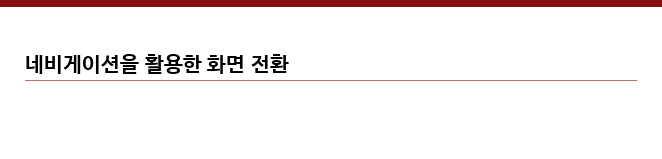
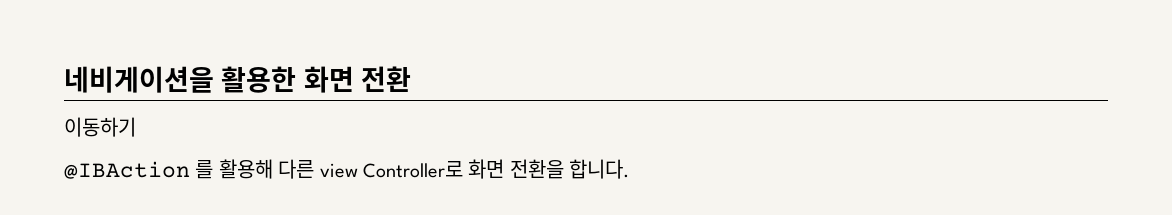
+ 이동하기
+ @IBAction 를 활용해 다른 view Controller로 화면 전환을 합니다.

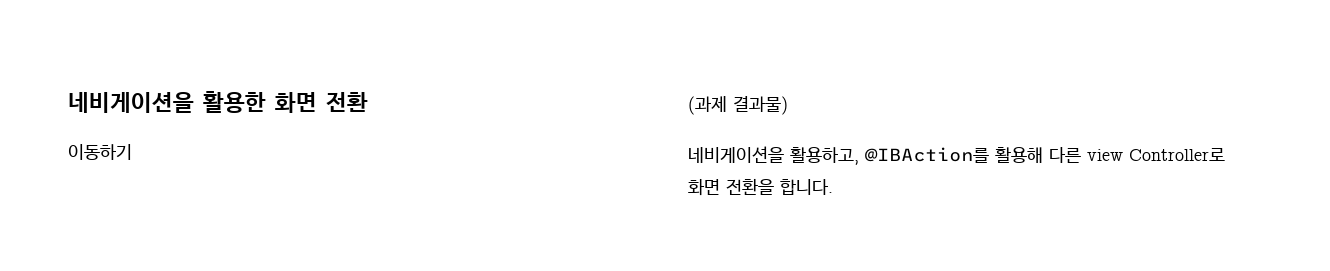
- @IBAction 를 활용해 다른 view Controller로 화면 전환을 합니다.
+ (과제 결과물)
+ 네비게이션을 활용하고, @IBAction를 활용해 다른 view Controller로 화면 전환을 합니다.

